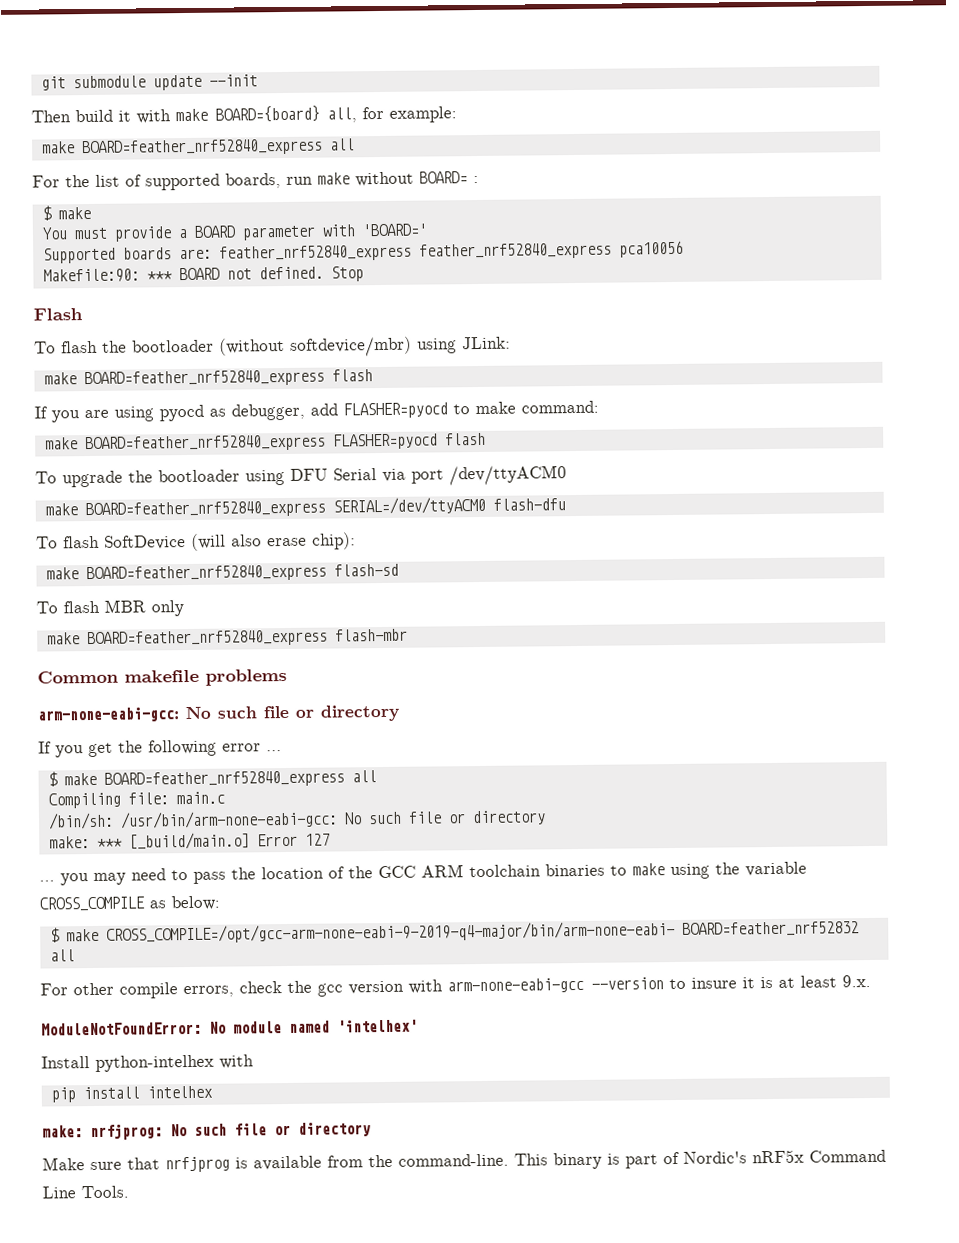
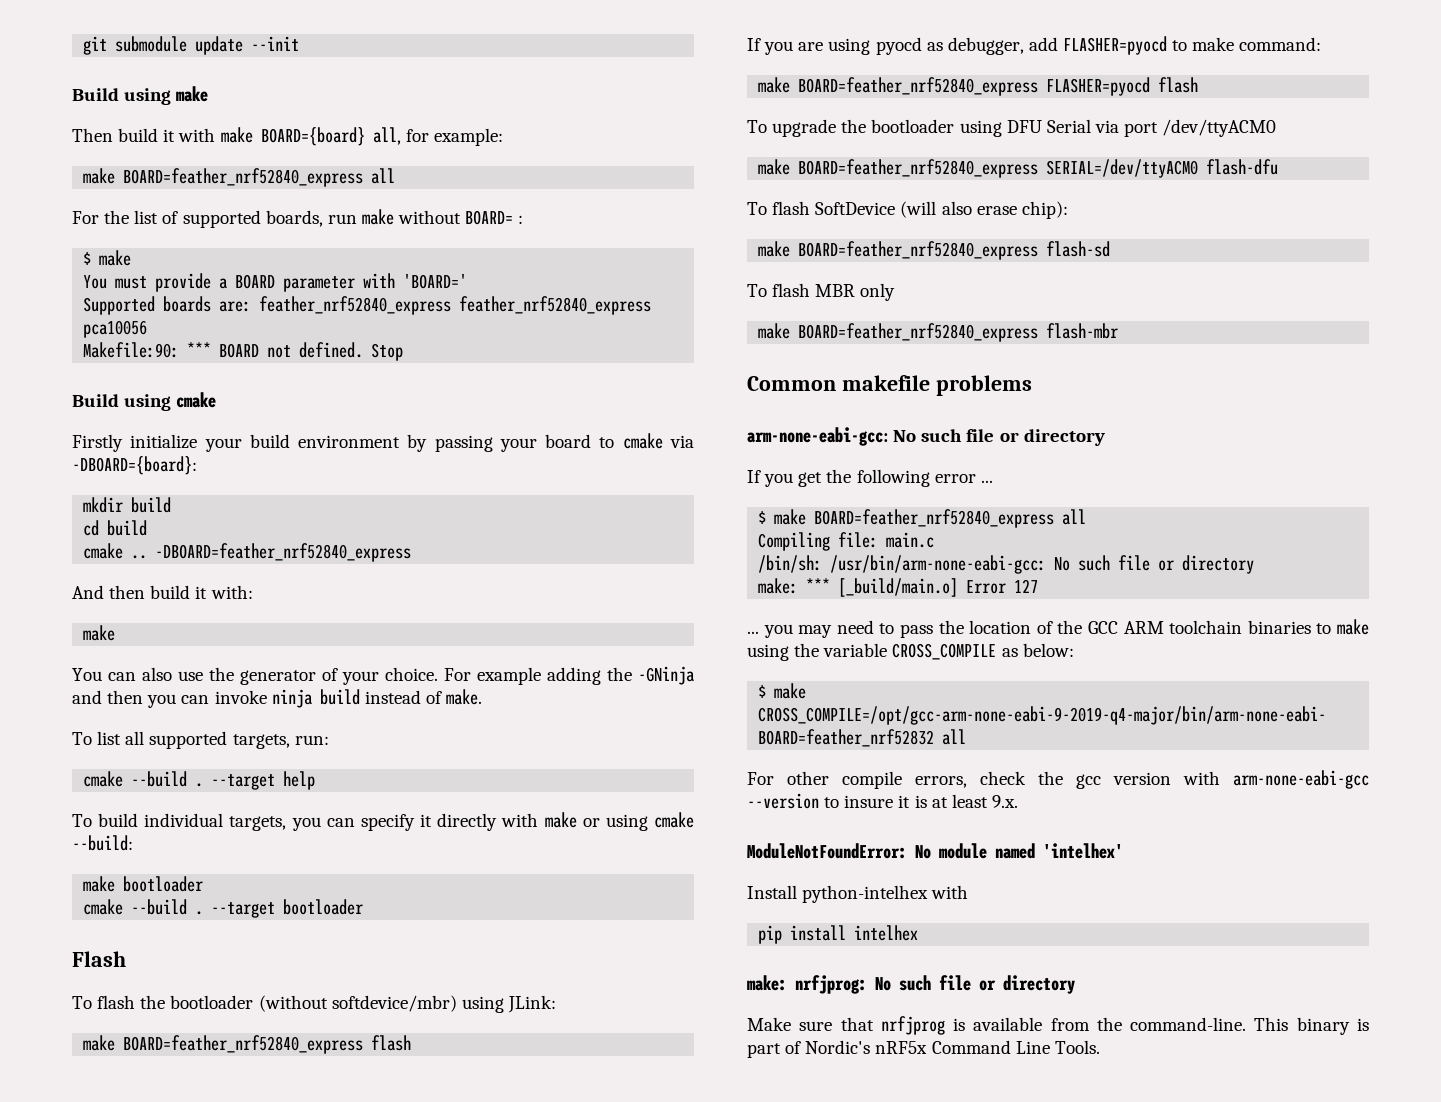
+ Build using make
+ Build using cmake
+ Firstly initialize your build environment by passing your board to cmake via -DBOARD={board}:
+ mkdir build
+ cd build
+ cmake .. -DBOARD=feather_nrf52840_express
+ And then build it with:
+ make
+ You can also use the generator of your choice. For example adding the -GNinja and then you can invoke ninja build instead of make.
+ To list all supported targets, run:
+ cmake --build . --target help
+ To build individual targets, you can specify it directly with make or using cmake --build:
+ make bootloader
+ cmake --build . --target bootloader

